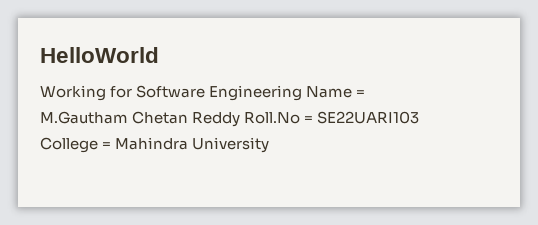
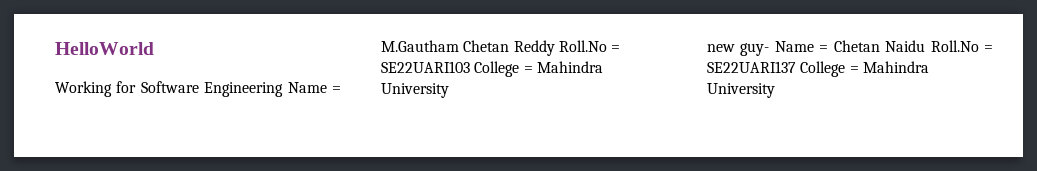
+ new guy- Name = Chetan Naidu Roll.No = SE22UARI137 College = Mahindra University

